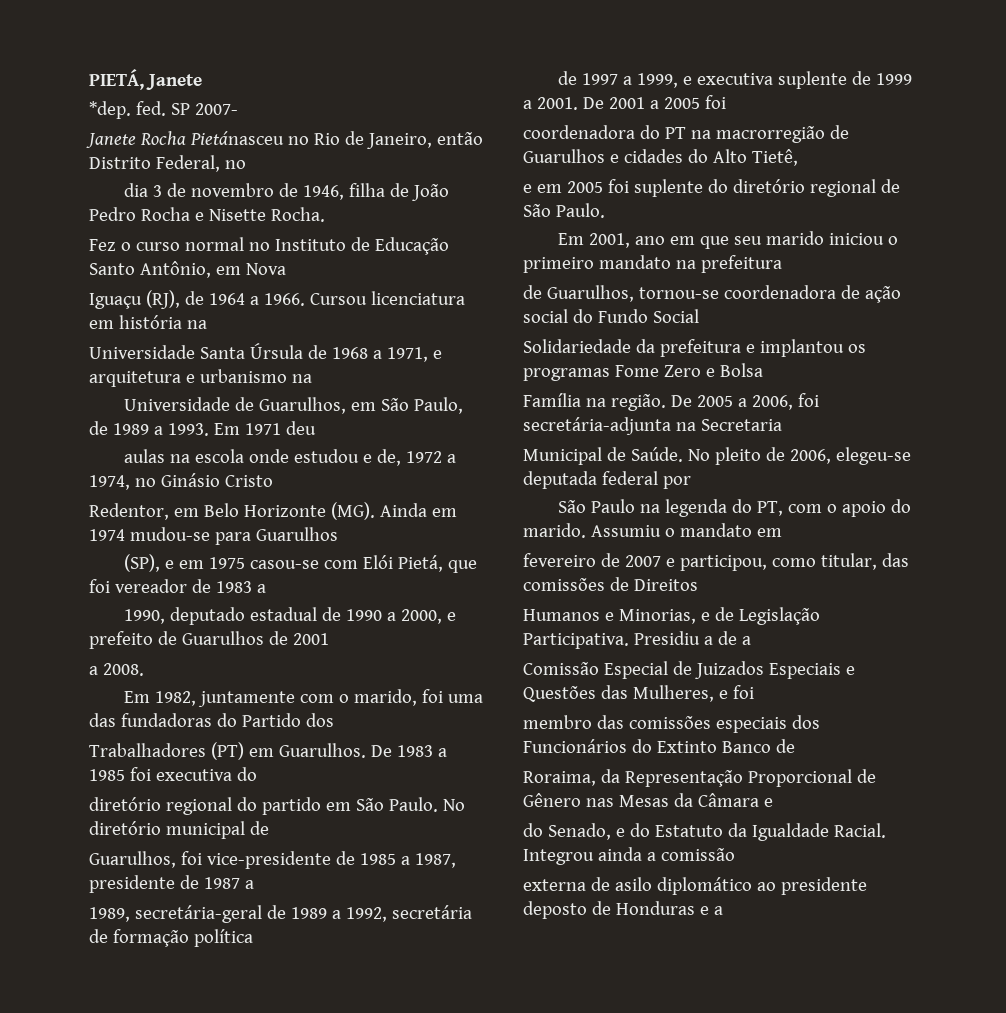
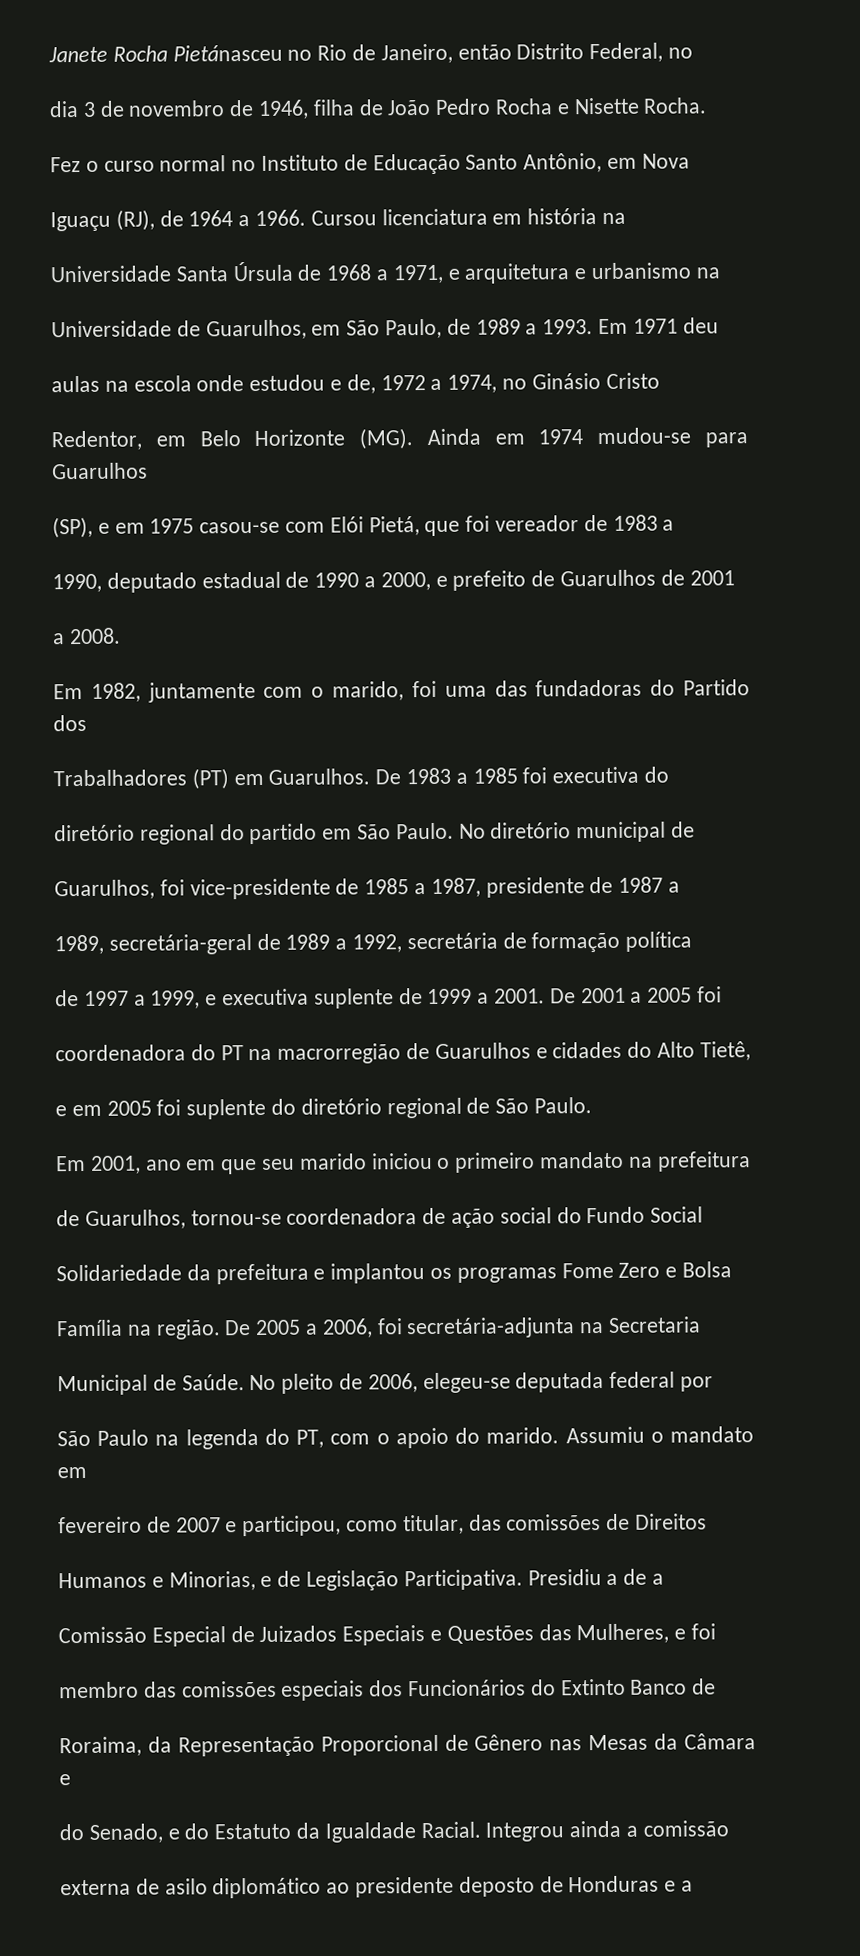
- PIETÁ, Janete
- *dep. fed. SP 2007-

